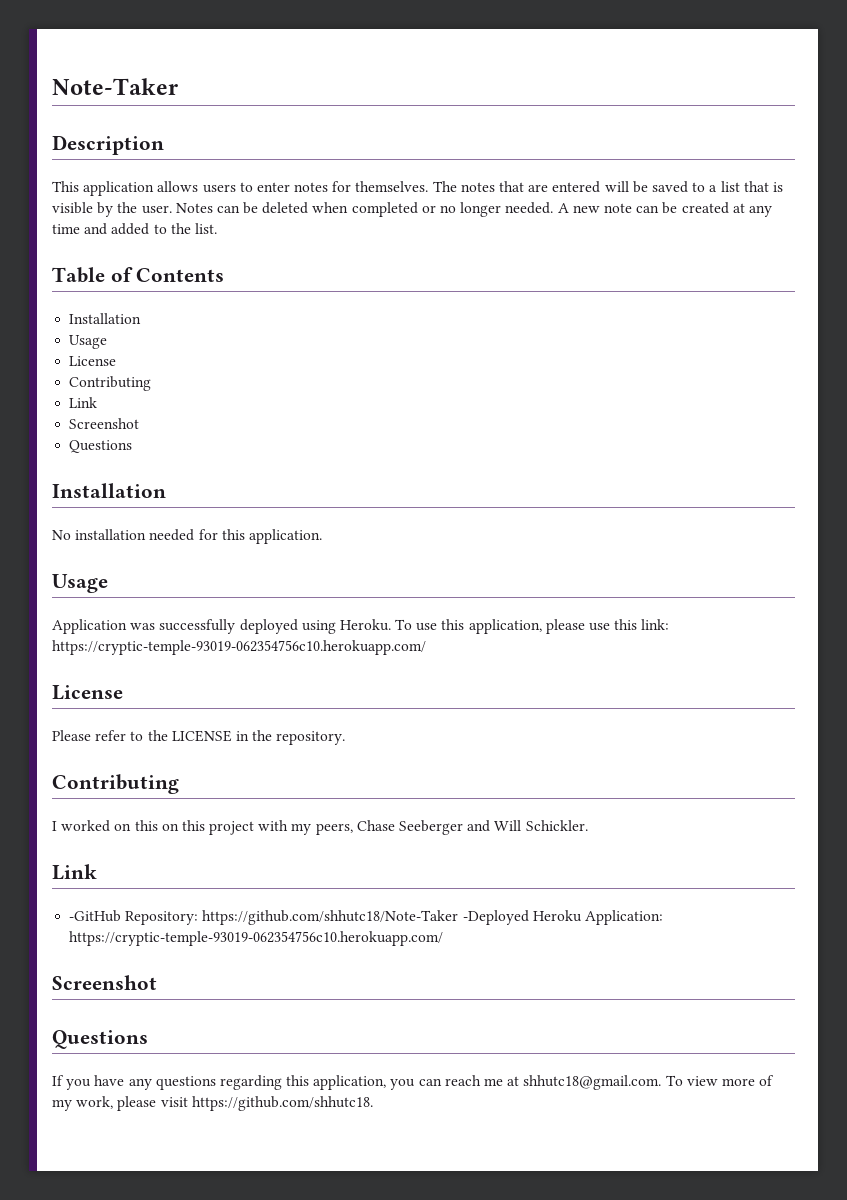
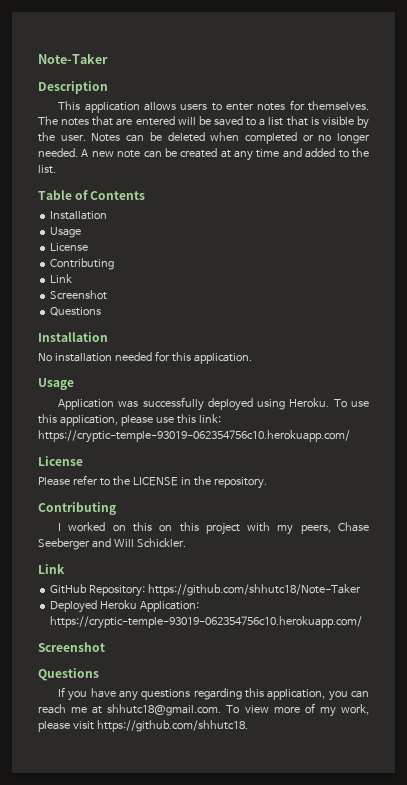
- -GitHub Repository: https://github.com/shhutc18/Note-Taker -Deployed Heroku Application: https://cryptic-temple-93019-062354756c10.herokuapp.com/
+ GitHub Repository: https://github.com/shhutc18/Note-Taker
+ Deployed Heroku Application: https://cryptic-temple-93019-062354756c10.herokuapp.com/

